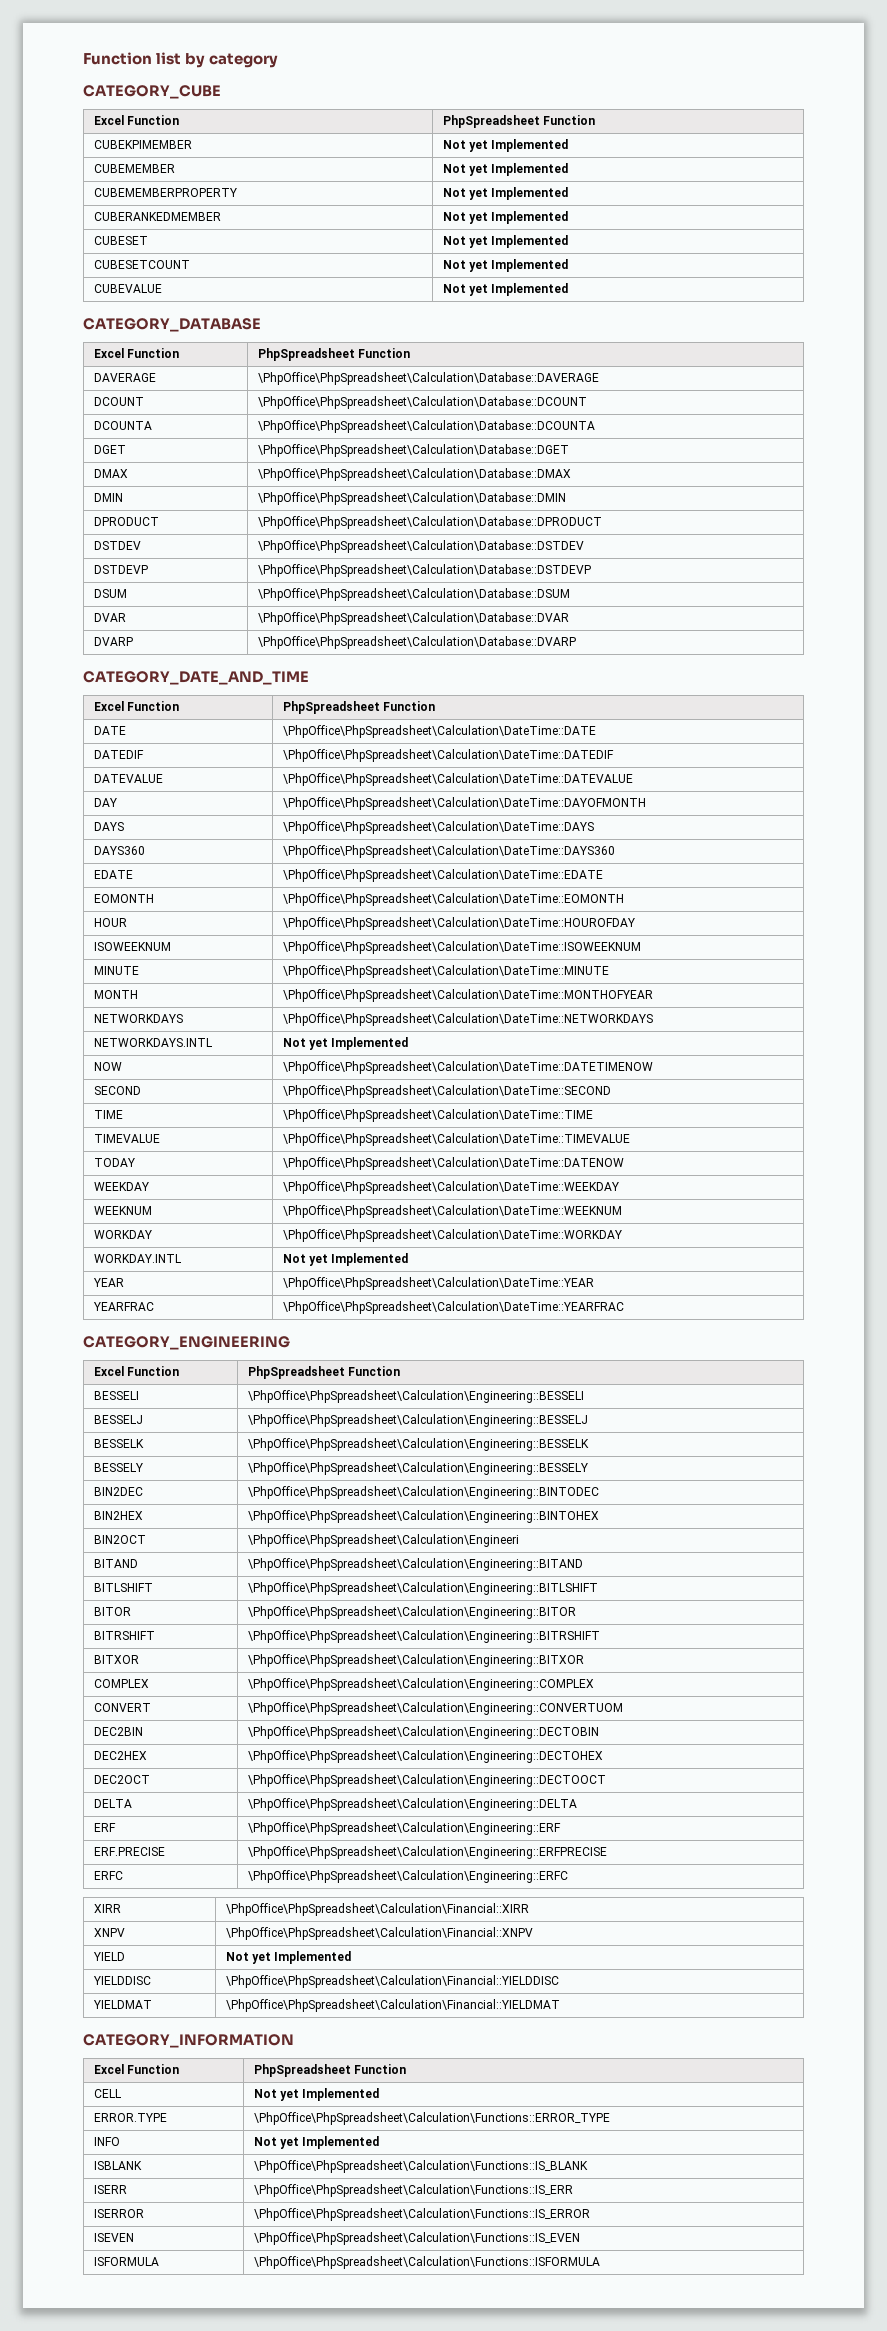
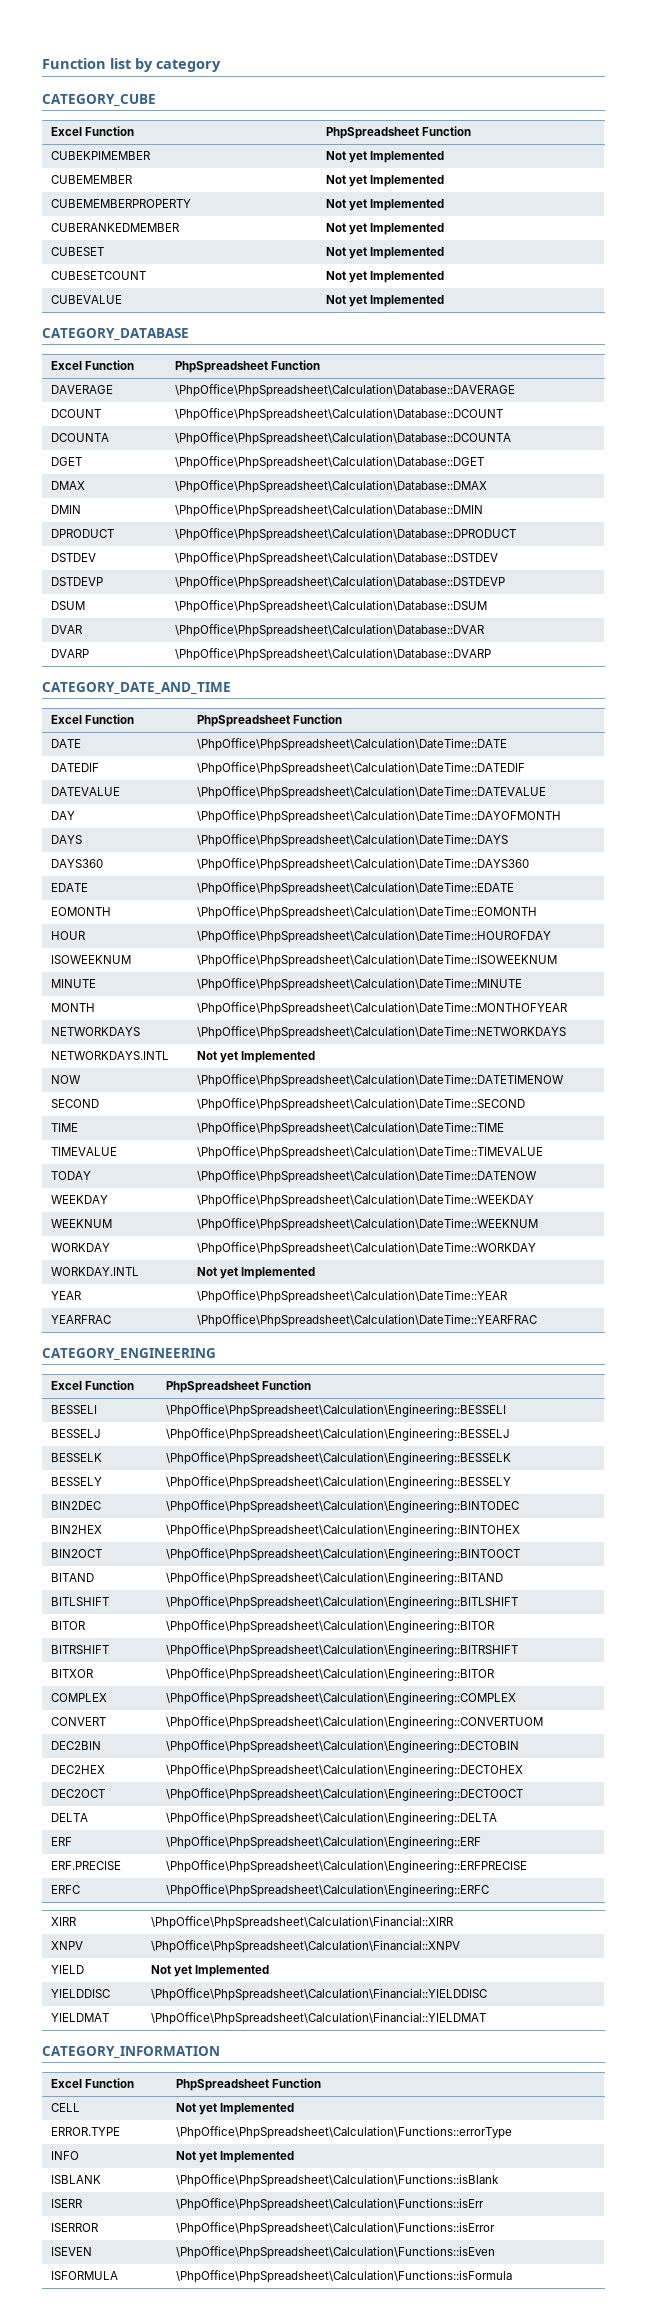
- BIN2OCT | \PhpOffice\PhpSpreadsheet\Calculation\Engineeri
+ BIN2OCT | \PhpOffice\PhpSpreadsheet\Calculation\Engineering::BINTOOCT
- BITXOR | \PhpOffice\PhpSpreadsheet\Calculation\Engineering::BITXOR
+ BITXOR | \PhpOffice\PhpSpreadsheet\Calculation\Engineering::BITOR
- ERROR.TYPE | \PhpOffice\PhpSpreadsheet\Calculation\Functions::ERROR_TYPE
+ ERROR.TYPE | \PhpOffice\PhpSpreadsheet\Calculation\Functions::errorType
- ISBLANK | \PhpOffice\PhpSpreadsheet\Calculation\Functions::IS_BLANK
+ ISBLANK | \PhpOffice\PhpSpreadsheet\Calculation\Functions::isBlank
- ISERR | \PhpOffice\PhpSpreadsheet\Calculation\Functions::IS_ERR
+ ISERR | \PhpOffice\PhpSpreadsheet\Calculation\Functions::isErr
- ISERROR | \PhpOffice\PhpSpreadsheet\Calculation\Functions::IS_ERROR
+ ISERROR | \PhpOffice\PhpSpreadsheet\Calculation\Functions::isError
- ISEVEN | \PhpOffice\PhpSpreadsheet\Calculation\Functions::IS_EVEN
+ ISEVEN | \PhpOffice\PhpSpreadsheet\Calculation\Functions::isEven
- ISFORMULA | \PhpOffice\PhpSpreadsheet\Calculation\Functions::ISFORMULA
+ ISFORMULA | \PhpOffice\PhpSpreadsheet\Calculation\Functions::isFormula

